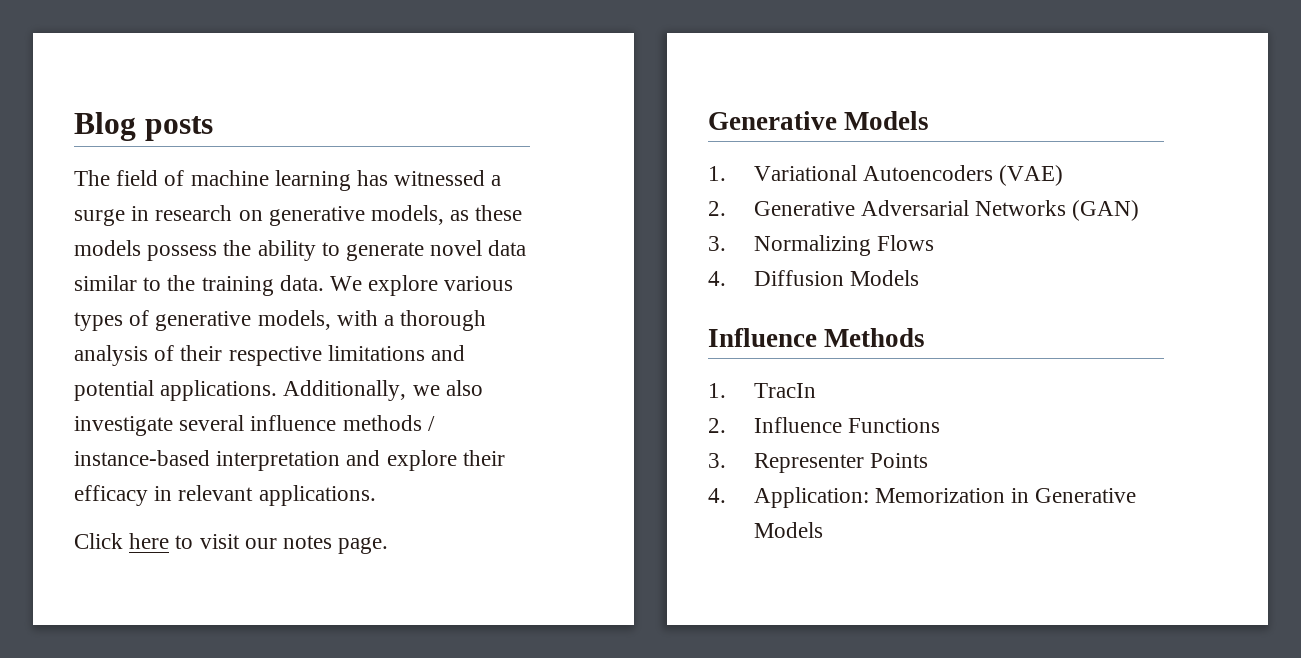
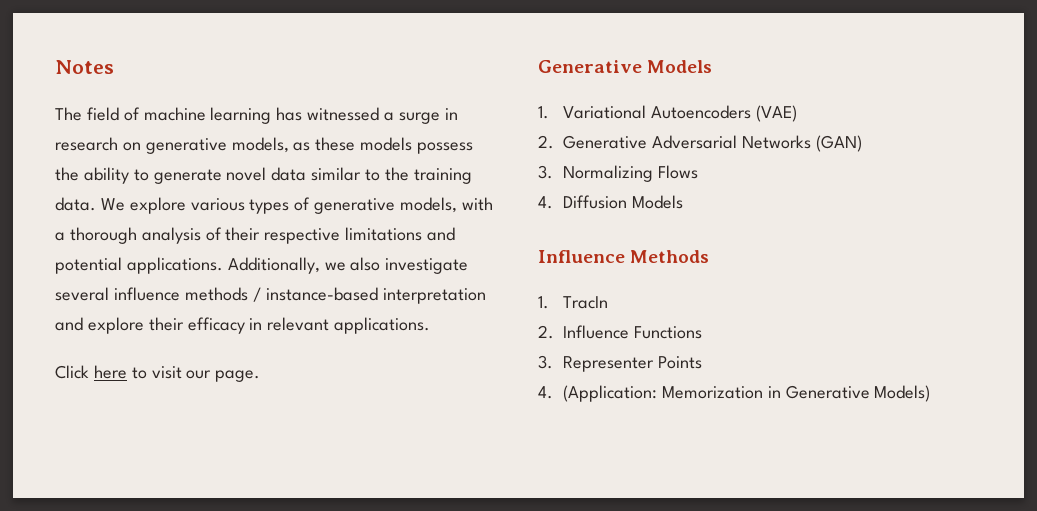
- Blog posts
+ Notes
- Click here to visit our notes page.
+ Click here to visit our page.
- 4. Application: Memorization in Generative Models
+ 4. (Application: Memorization in Generative Models)

